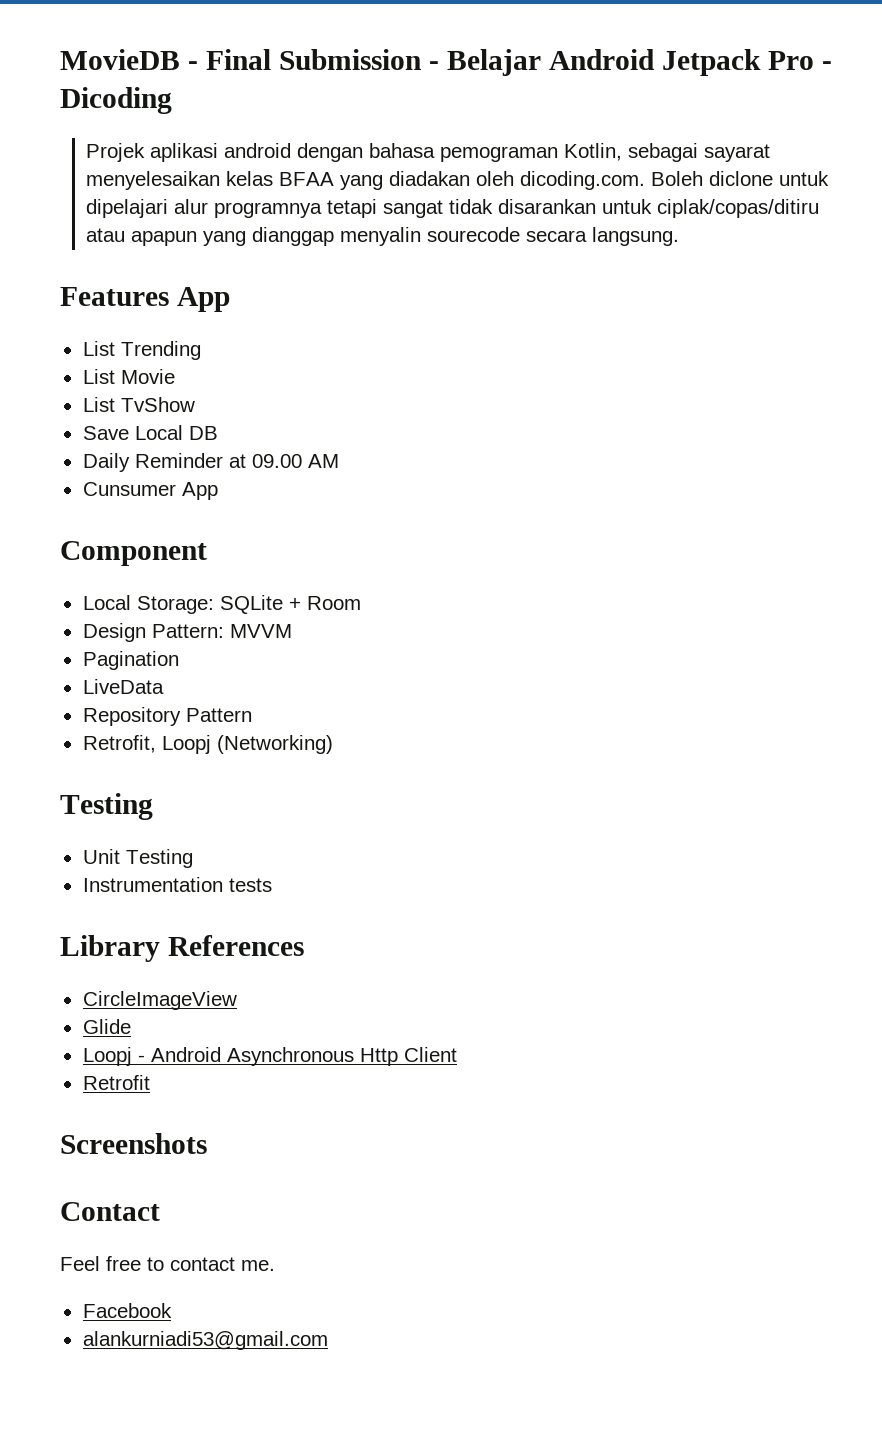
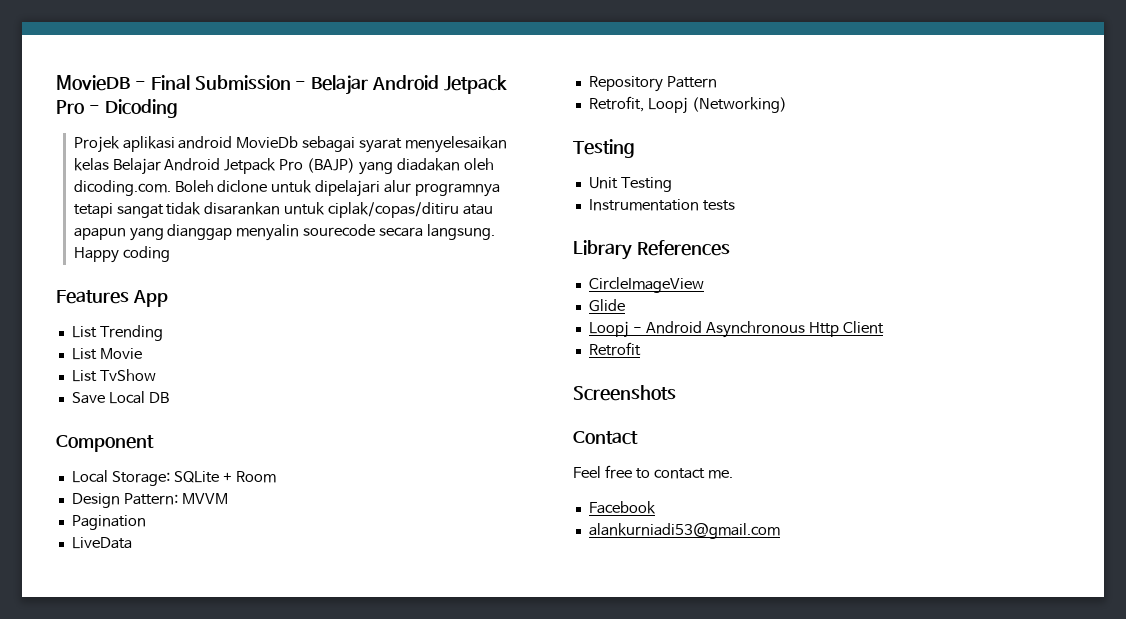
- Projek aplikasi android dengan bahasa pemograman Kotlin, sebagai sayarat menyelesaikan kelas BFAA yang diadakan oleh dicoding.com. Boleh diclone untuk dipelajari alur programnya tetapi sangat tidak disarankan untuk ciplak/copas/ditiru atau apapun yang dianggap menyalin sourecode secara langsung.
+ Projek aplikasi android MovieDb sebagai syarat menyelesaikan kelas Belajar Android Jetpack Pro (BAJP) yang diadakan oleh dicoding.com. Boleh diclone untuk dipelajari alur programnya tetapi sangat tidak disarankan untuk ciplak/copas/ditiru atau apapun yang dianggap menyalin sourecode secara langsung. Happy coding
- Daily Reminder at 09.00 AM
- Cunsumer App

